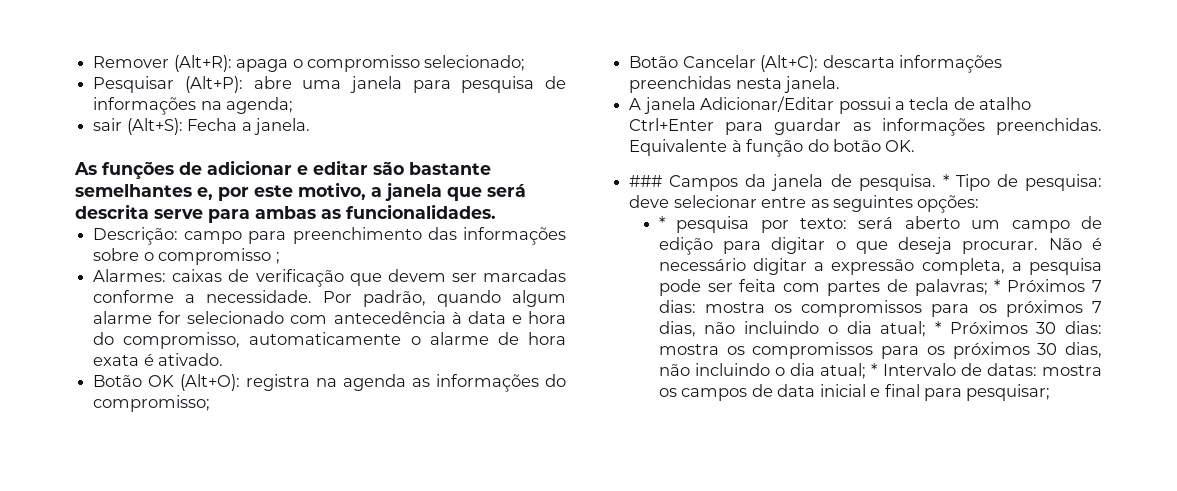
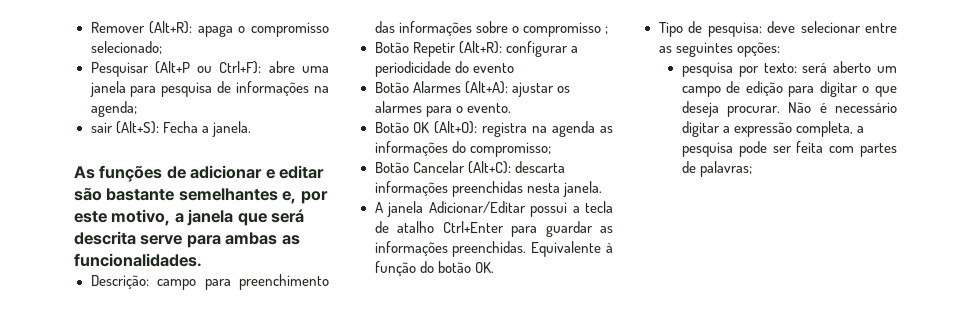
- Pesquisar (Alt+P): abre uma janela para pesquisa de informações na agenda;
+ Pesquisar (Alt+P ou Ctrl+F): abre uma janela para pesquisa de informações na agenda;
- Alarmes: caixas de verificação que devem ser marcadas conforme a necessidade. Por padrão, quando algum alarme for selecionado com antecedência à data e hora do compromisso, automaticamente o alarme de hora exata é ativado.
+ Botão Repetir (Alt+R): configurar a periodicidade do evento
+ Botão Alarmes (Alt+A): ajustar os alarmes para o evento.
- ### Campos da janela de pesquisa. * Tipo de pesquisa: deve selecionar entre as seguintes opções:
+ Tipo de pesquisa: deve selecionar entre as seguintes opções:
- * pesquisa por texto: será aberto um campo de edição para digitar o que deseja procurar.
+ pesquisa por texto: será aberto um campo de edição para digitar o que deseja procurar.
- Não é necessário digitar a expressão completa, a pesquisa pode ser feita com partes de palavras; * Próximos 7 dias: mostra os compromissos para os próximos 7 dias, não incluindo o dia atual; * Próximos 30 dias: mostra os compromissos para os próximos 30 dias, não incluindo o dia atual; * Intervalo de datas: mostra os campos de data inicial e final para pesquisar;
+ Não é necessário digitar a expressão completa, a pesquisa pode ser feita com partes de palavras;

